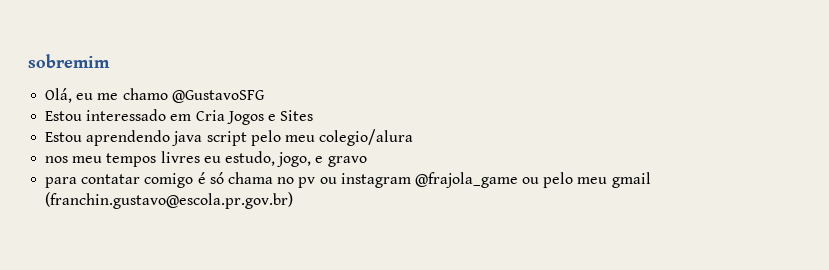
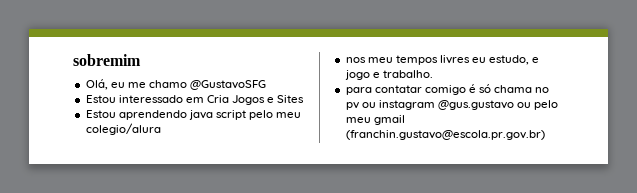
- nos meu tempos livres eu estudo, jogo, e gravo
+ nos meu tempos livres eu estudo, e jogo e trabalho.
- para contatar comigo é só chama no pv ou instagram @frajola_game ou pelo meu gmail (franchin.gustavo@escola.pr.gov.br)
+ para contatar comigo é só chama no pv ou instagram @gus.gustavo ou pelo meu gmail (franchin.gustavo@escola.pr.gov.br)

